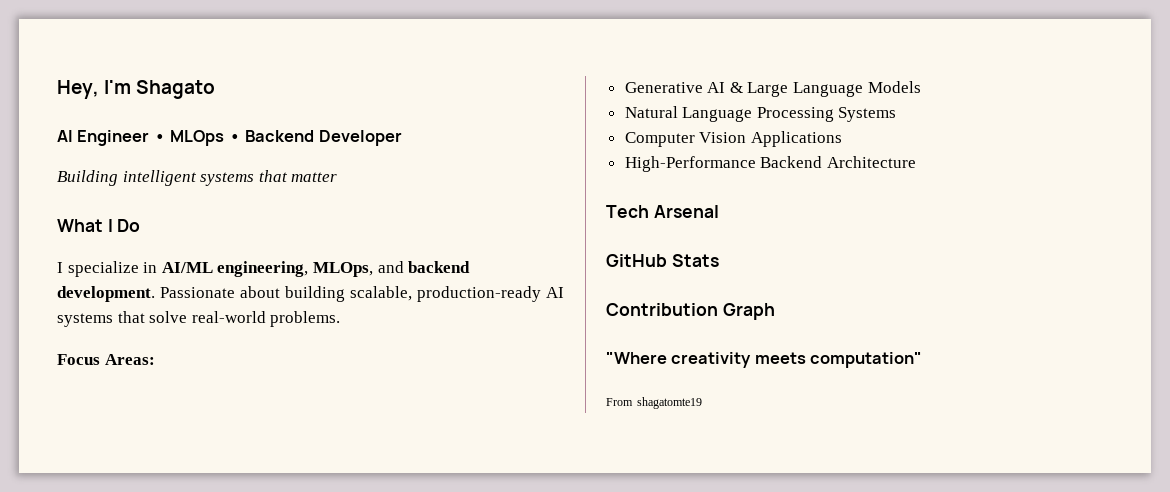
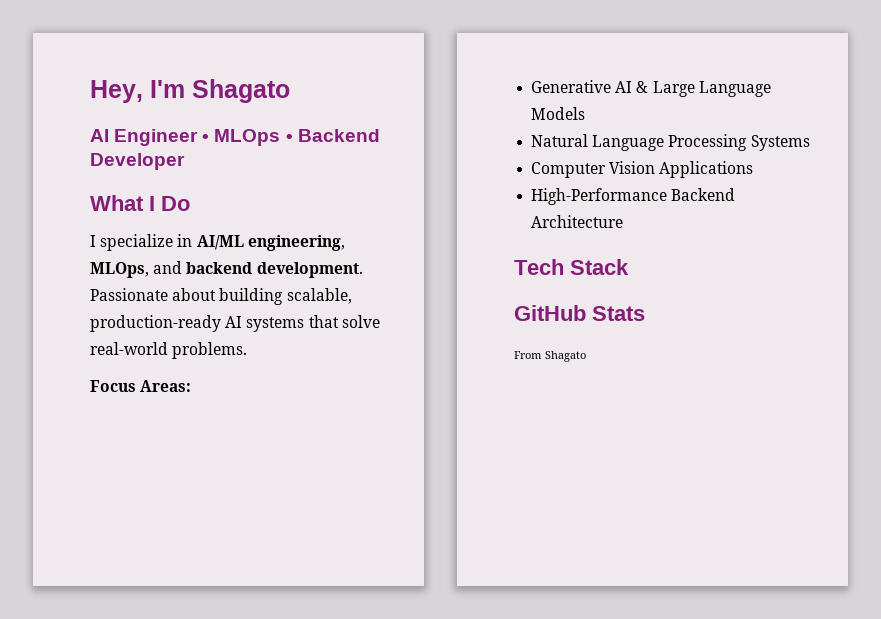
- Building intelligent systems that matter
- Tech Arsenal
+ Tech Stack
- Contribution Graph
- "Where creativity meets computation"
- From shagatomte19
+ From Shagato

